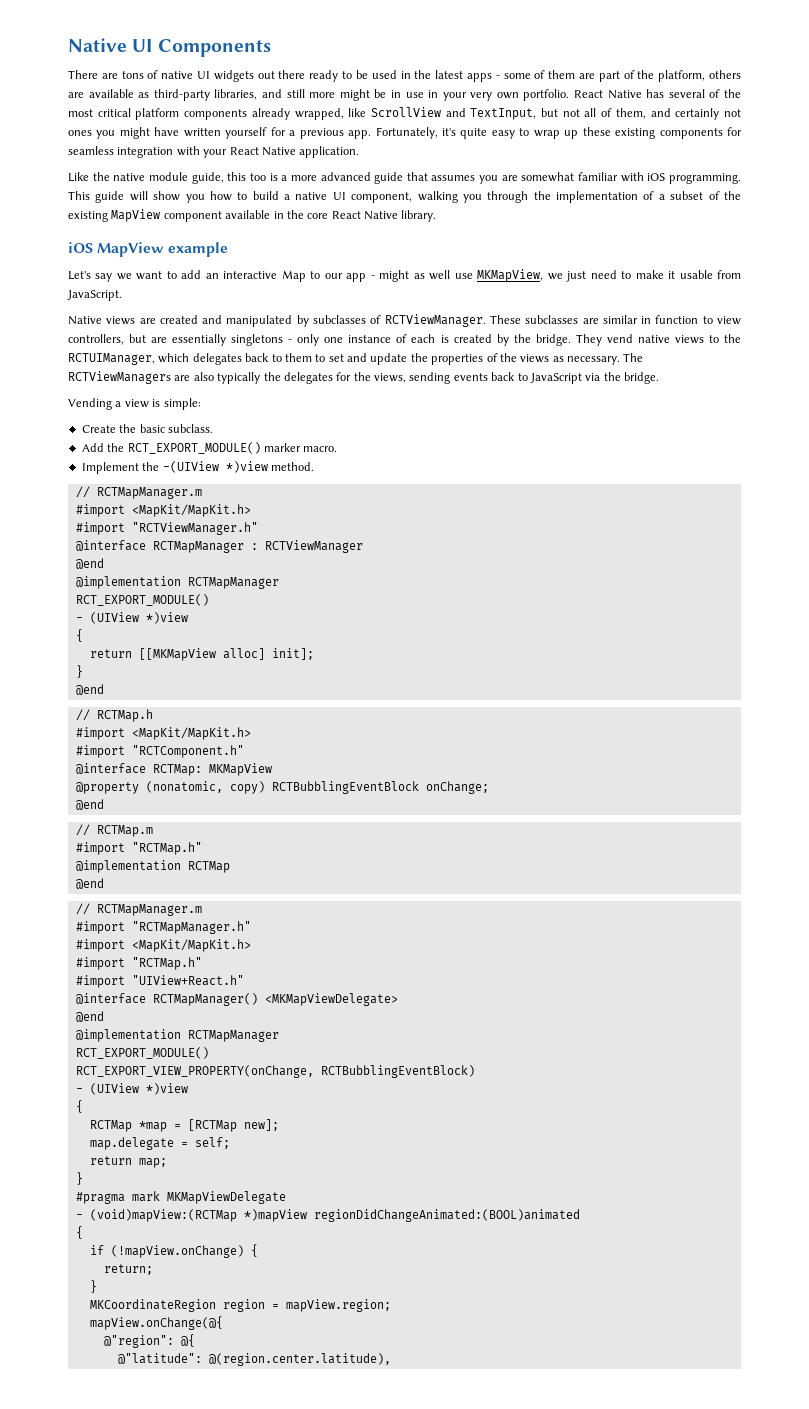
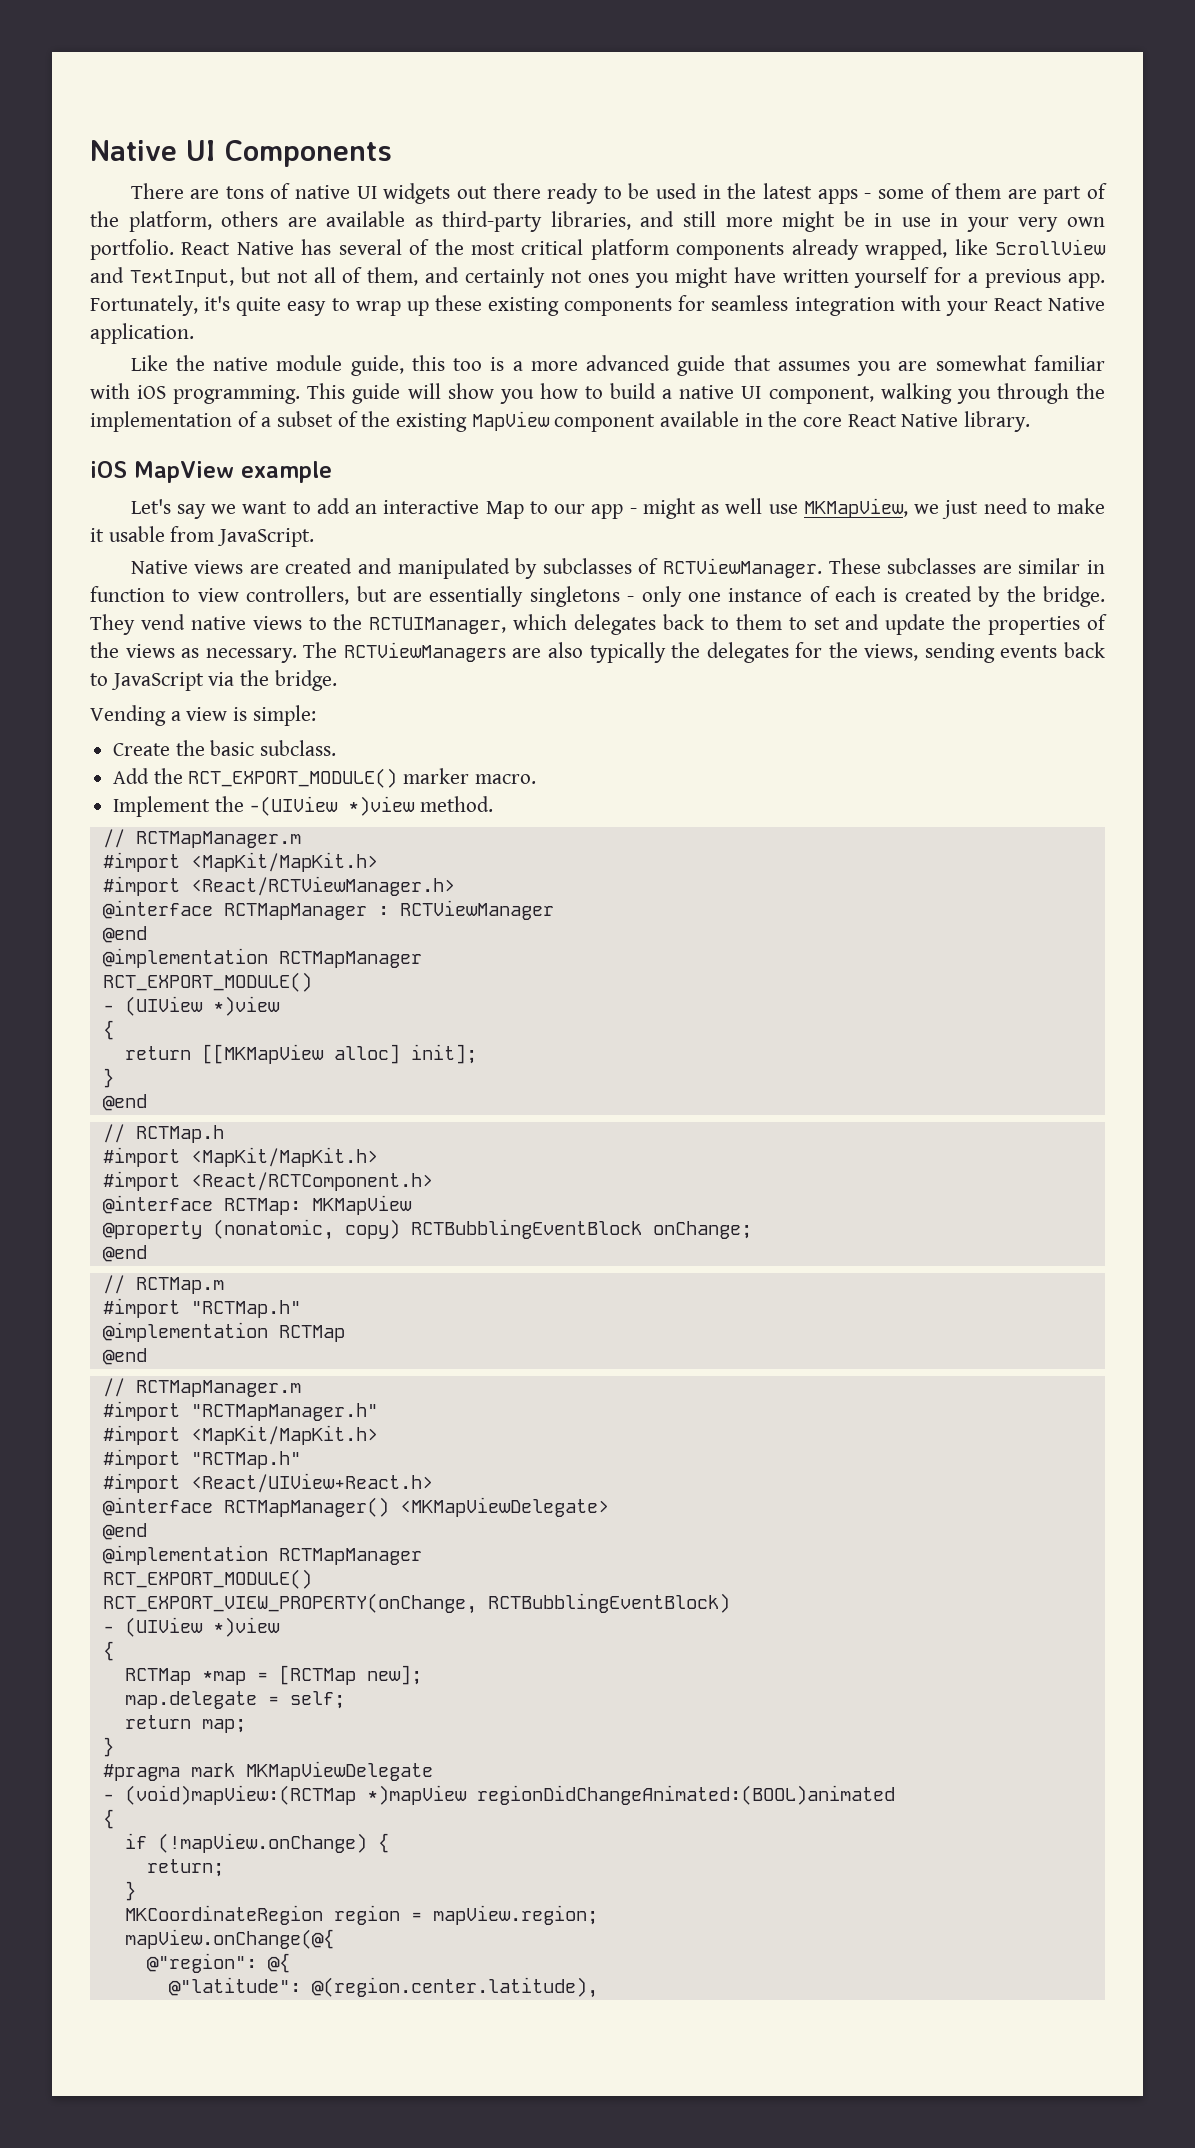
- #import "RCTViewManager.h"
+ #import <React/RCTViewManager.h>
- #import "RCTComponent.h"
+ #import <React/RCTComponent.h>
- #import "UIView+React.h"
+ #import <React/UIView+React.h>

